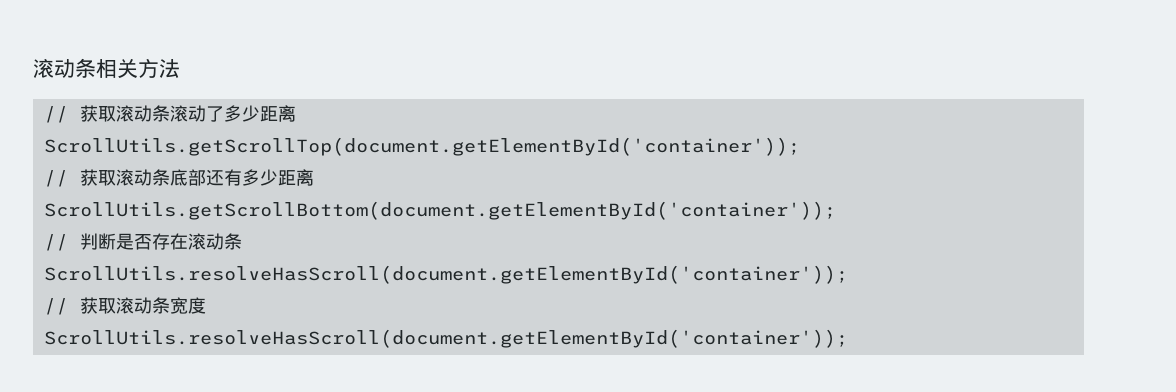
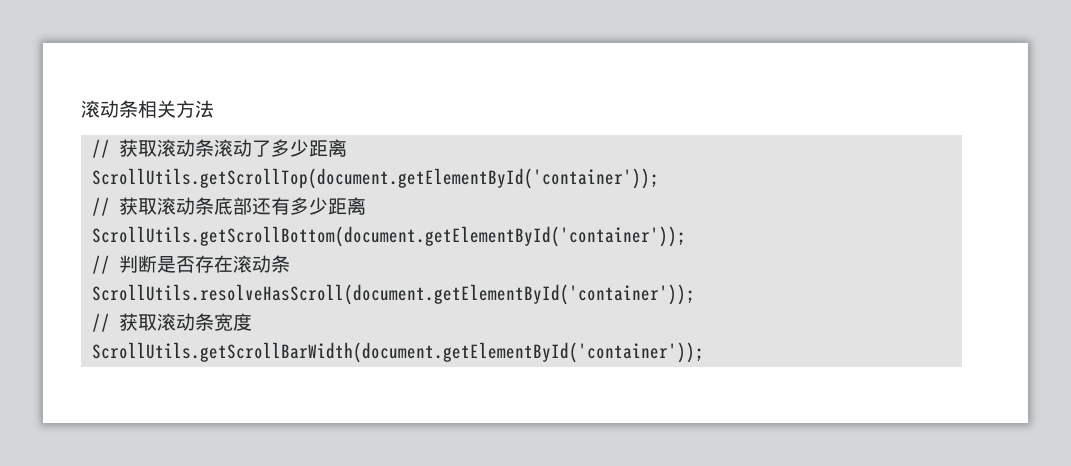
  // 获取滚动条宽度
- ScrollUtils.resolveHasScroll(document.getElementById('container'));
+ ScrollUtils.getScrollBarWidth(document.getElementById('container'));

